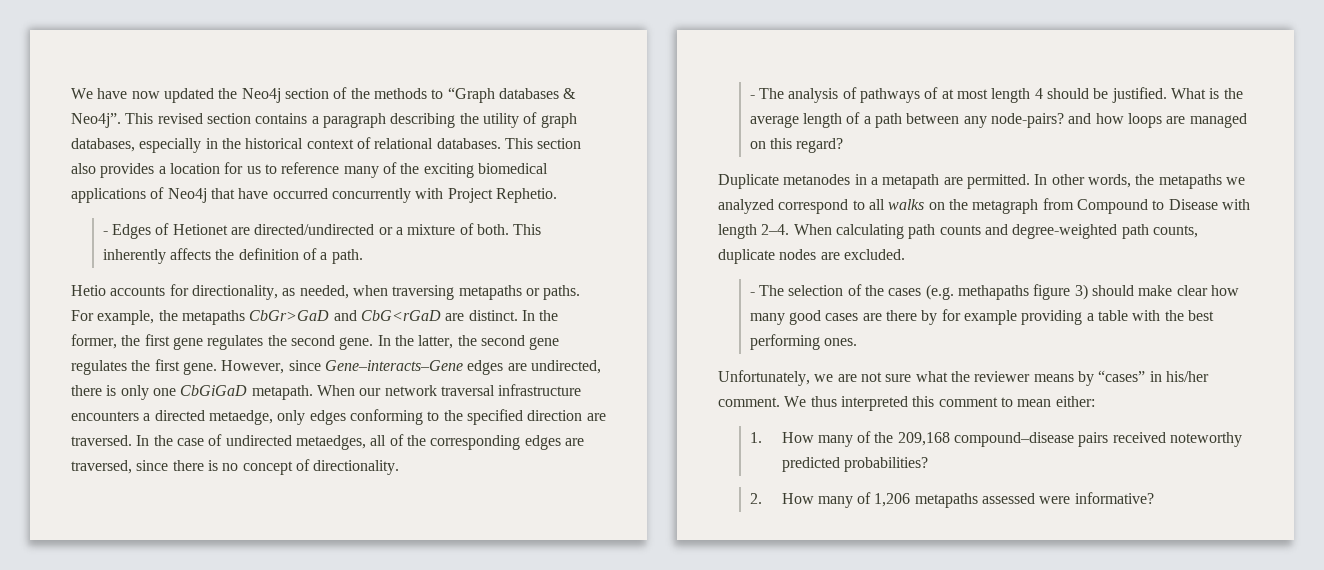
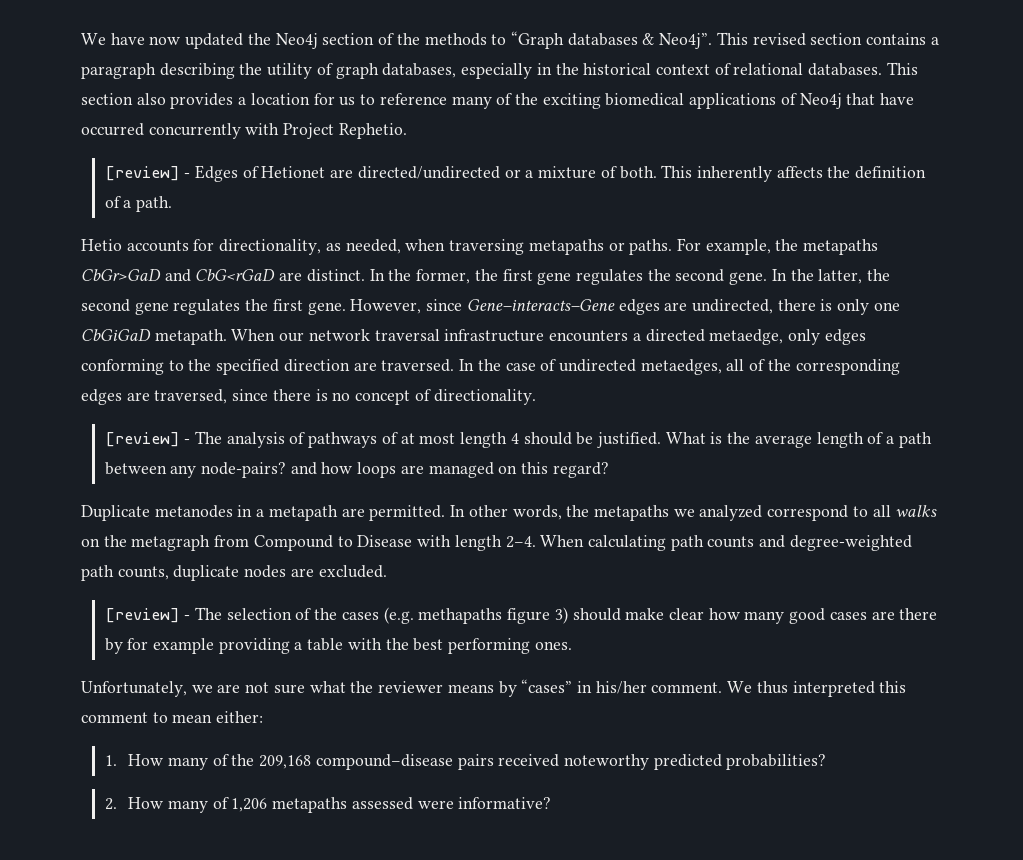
- - Edges of Hetionet are directed/undirected or a mixture of both.
+ [review] - Edges of Hetionet are directed/undirected or a mixture of both.
- - The analysis of pathways of at most length 4 should be justified.
+ [review] - The analysis of pathways of at most length 4 should be justified.
- - The selection of the cases (e.g. methapaths figure 3) should make clear how many good cases are there by for example providing a table with the best performing ones.
+ [review] - The selection of the cases (e.g. methapaths figure 3) should make clear how many good cases are there by for example providing a table with the best performing ones.

